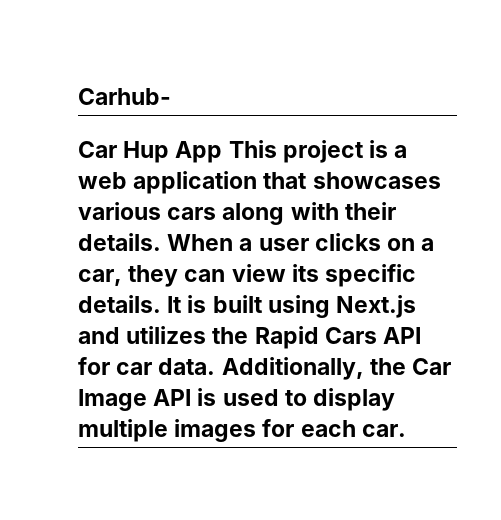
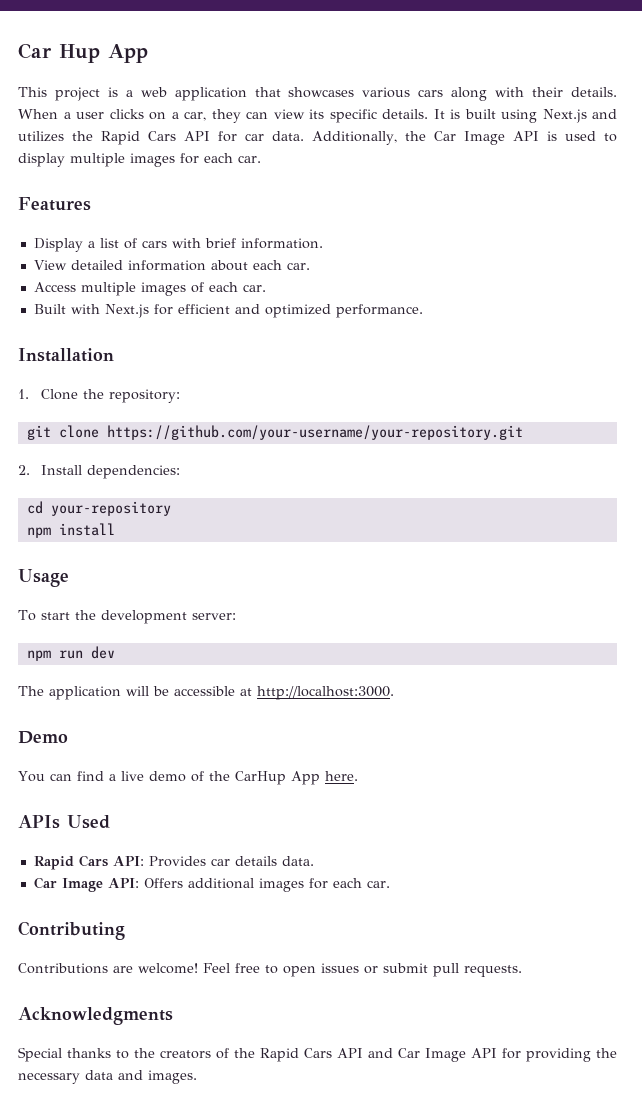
- Carhub-
- Car Hup App This project is a web application that showcases various cars along with their details.
+ Car Hup App
+ This project is a web application that showcases various cars along with their details.
+ Features
+ Display a list of cars with brief information.
+ View detailed information about each car.
+ Access multiple images of each car.
+ Built with Next.js for efficient and optimized performance.
+ Installation
+ 1. Clone the repository:
+ git clone https://github.com/your-username/your-repository.git
+ 2. Install dependencies:
+ cd your-repository
+ npm install
+ Usage
+ To start the development server:
+ npm run dev
+ The application will be accessible at http://localhost:3000.
+ Demo
+ You can find a live demo of the CarHup App here.
+ APIs Used
+ Rapid Cars API: Provides car details data.
+ Car Image API: Offers additional images for each car.
+ Contributing
+ Contributions are welcome! Feel free to open issues or submit pull requests.
+ Acknowledgments
+ Special thanks to the creators of the Rapid Cars API and Car Image API for providing the necessary data and images.

